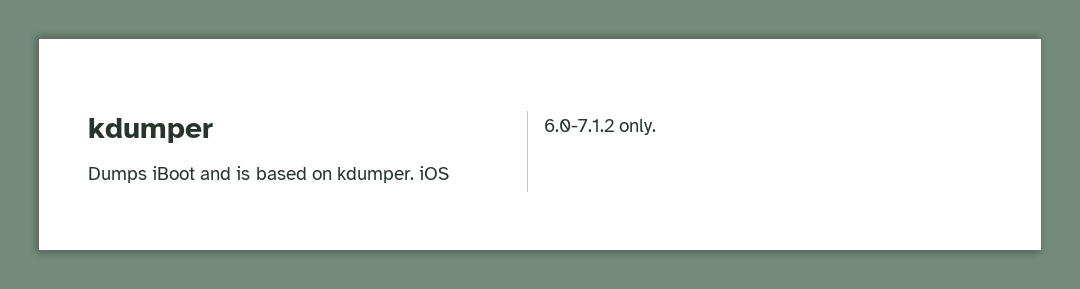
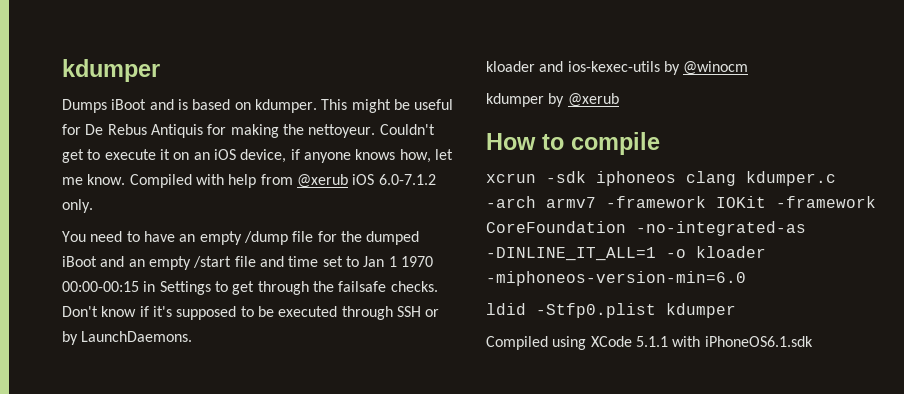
- Dumps iBoot and is based on kdumper. iOS 6.0-7.1.2 only.
+ Dumps iBoot and is based on kdumper. This might be useful for De Rebus Antiquis for making the nettoyeur. Couldn't get to execute it on an iOS device, if anyone knows how, let me know. Compiled with help from @xerub iOS 6.0-7.1.2 only.
+ You need to have an empty /dump file for the dumped iBoot and an empty /start file and time set to Jan 1 1970 00:00-00:15 in Settings to get through the failsafe checks. Don't know if it's supposed to be executed through SSH or by LaunchDaemons.
+ kloader and ios-kexec-utils by @winocm
+ kdumper by @xerub
+ How to compile
+ xcrun -sdk iphoneos clang kdumper.c -arch armv7 -framework IOKit -framework CoreFoundation -no-integrated-as -DINLINE_IT_ALL=1 -o kloader -miphoneos-version-min=6.0
+ ldid -Stfp0.plist kdumper
+ Compiled using XCode 5.1.1 with iPhoneOS6.1.sdk

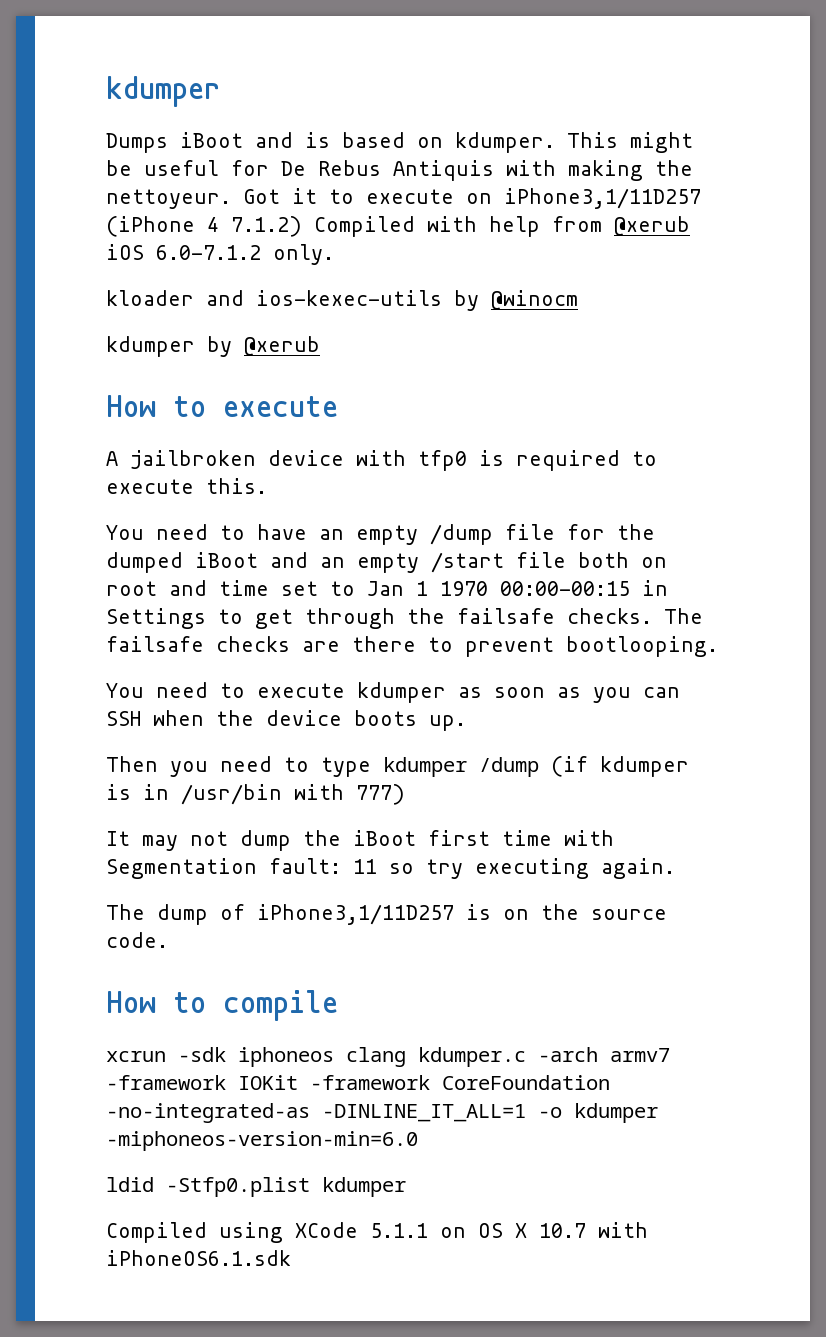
- This might be useful for De Rebus Antiquis for making the nettoyeur.
+ This might be useful for De Rebus Antiquis with making the nettoyeur.
- Couldn't get to execute it on an iOS device, if anyone knows how, let me know. Compiled with help from @xerub iOS 6.0-7.1.2 only.
+ Got it to execute on iPhone3,1/11D257 (iPhone 4 7.1.2) Compiled with help from @xerub iOS 6.0-7.1.2 only.
+ kloader and ios-kexec-utils by @winocm
+ kdumper by @xerub
+ How to execute
+ A jailbroken device with tfp0 is required to execute this.
- You need to have an empty /dump file for the dumped iBoot and an empty /start file and time set to Jan 1 1970 00:00-00:15 in Settings to get through the failsafe checks.
+ You need to have an empty /dump file for the dumped iBoot and an empty /start file both on root and time set to Jan 1 1970 00:00-00:15 in Settings to get through the failsafe checks.
- Don't know if it's supposed to be executed through SSH or by LaunchDaemons.
- kloader and ios-kexec-utils by @winocm
- kdumper by @xerub
+ The failsafe checks are there to prevent bootlooping.
+ You need to execute kdumper as soon as you can SSH when the device boots up.
+ Then you need to type kdumper /dump (if kdumper is in /usr/bin with 777)
+ It may not dump the iBoot first time with Segmentation fault: 11 so try executing again.
+ The dump of iPhone3,1/11D257 is on the source code.
- xcrun -sdk iphoneos clang kdumper.c -arch armv7 -framework IOKit -framework CoreFoundation -no-integrated-as -DINLINE_IT_ALL=1 -o kloader -miphoneos-version-min=6.0
+ xcrun -sdk iphoneos clang kdumper.c -arch armv7 -framework IOKit -framework CoreFoundation -no-integrated-as -DINLINE_IT_ALL=1 -o kdumper -miphoneos-version-min=6.0
- Compiled using XCode 5.1.1 with iPhoneOS6.1.sdk
+ Compiled using XCode 5.1.1 on OS X 10.7 with iPhoneOS6.1.sdk

